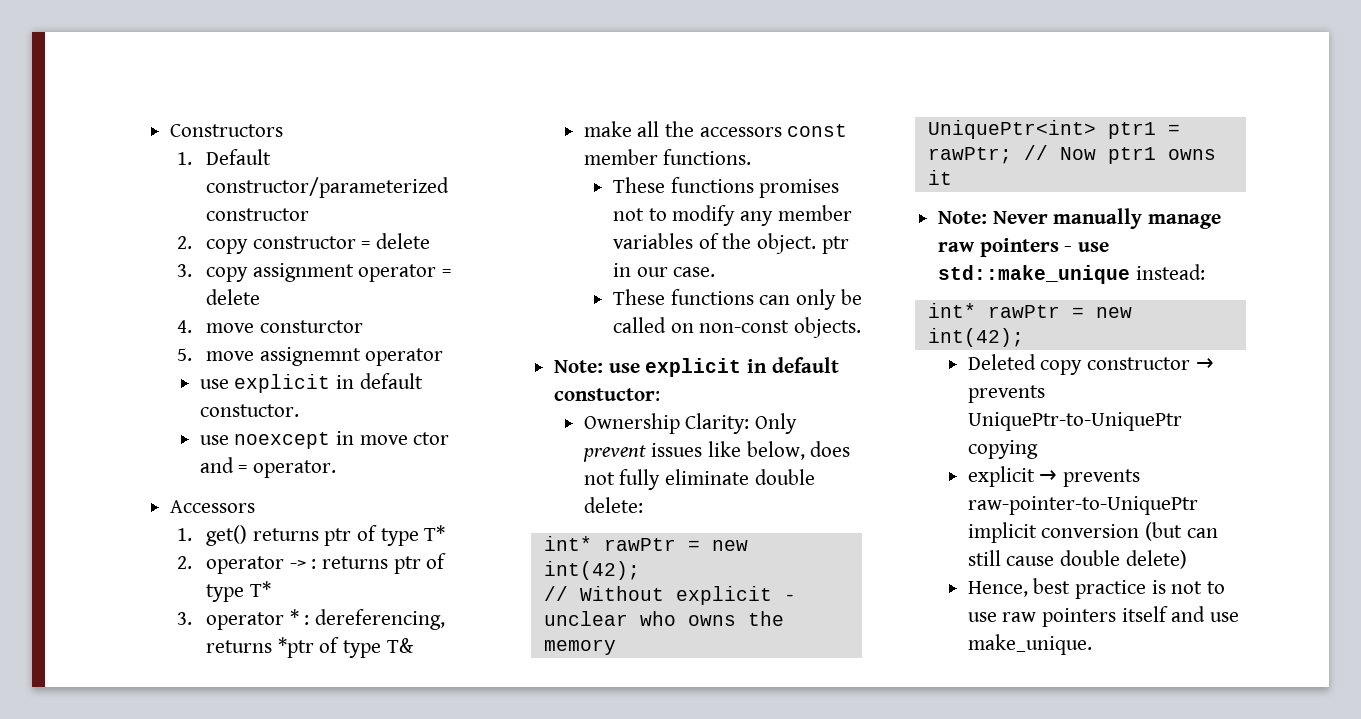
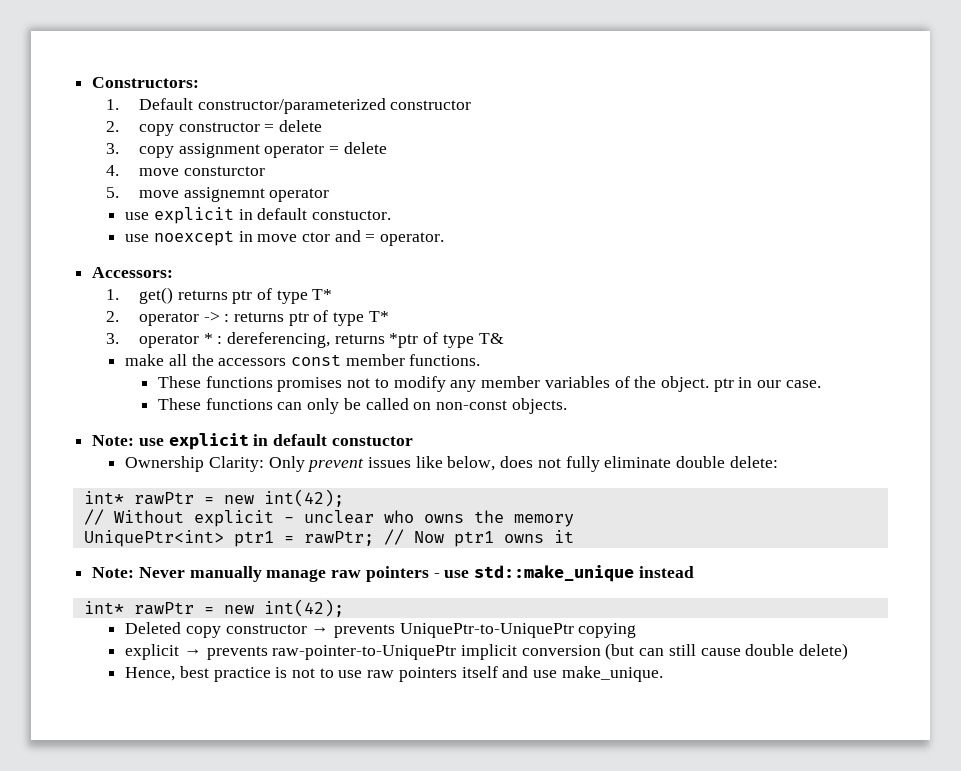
- Constructors
+ Constructors:
- Accessors
+ Accessors:
- Note: use explicit in default constuctor:
+ Note: use explicit in default constuctor
- Note: Never manually manage raw pointers - use std::make_unique instead:
+ Note: Never manually manage raw pointers - use std::make_unique instead

